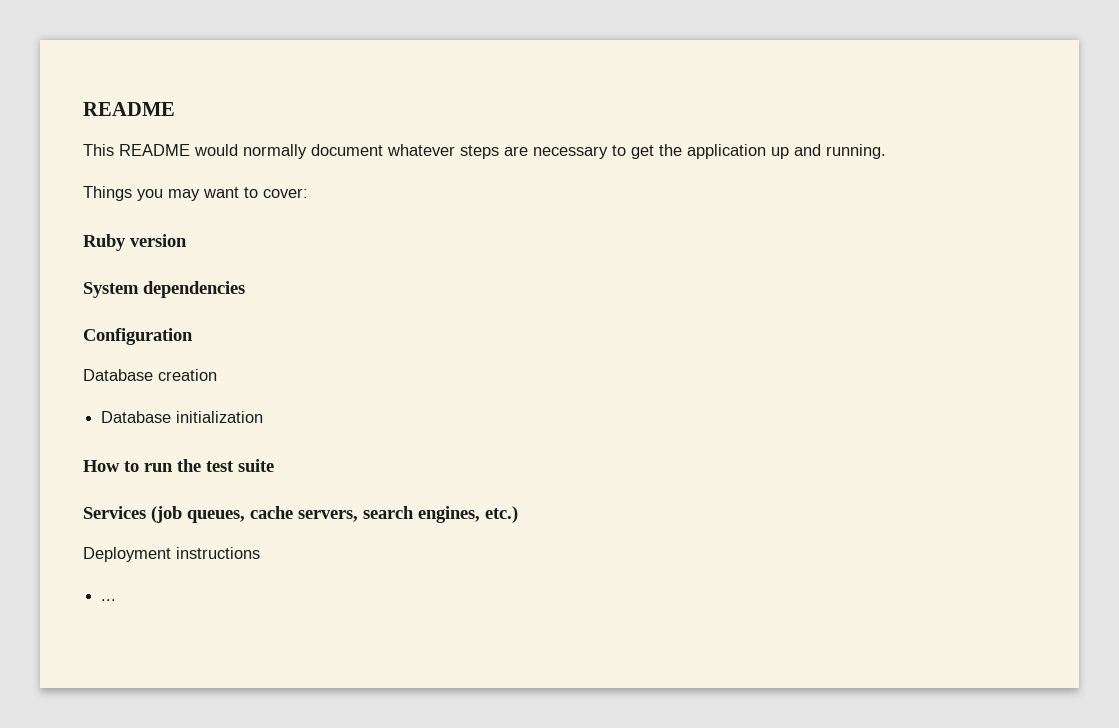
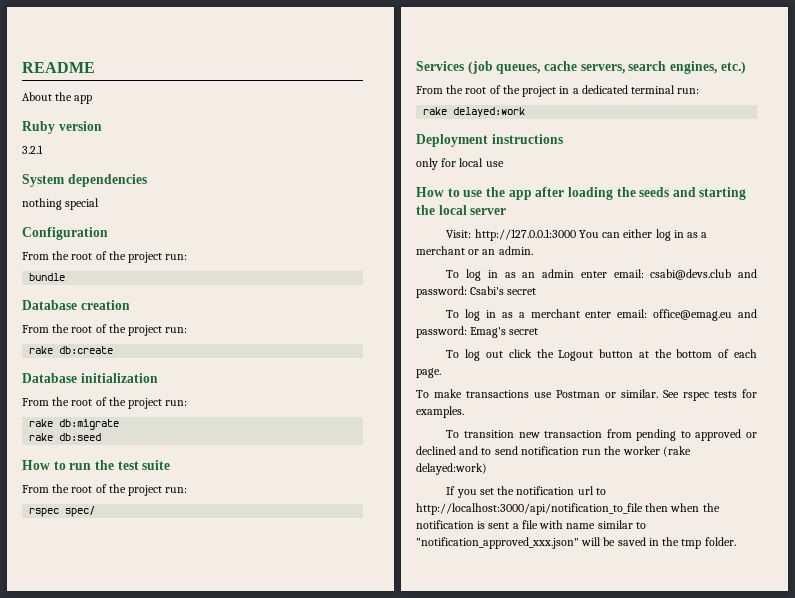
- This README would normally document whatever steps are necessary to get the application up and running.
- Things you may want to cover:
+ About the app
+ 3.2.1
+ nothing special
  Configuration
+ From the root of the project run:
+ bundle
  Database creation
+ From the root of the project run:
+ rake db:create
  Database initialization
+ From the root of the project run:
+ rake db:migrate
+ rake db:seed
  How to run the test suite
+ From the root of the project run:
+ rspec spec/
+ From the root of the project in a dedicated terminal run:
+ rake delayed:work
  Deployment instructions
- ...
+ only for local use
+ How to use the app after loading the seeds and starting the local server
+ Visit: http://127.0.0.1:3000 You can either log in as a merchant or an admin.
+ To log in as an admin enter email: csabi@devs.club and password: Csabi's secret
+ To log in as a merchant enter email: office@emag.eu and password: Emag's secret
+ To log out click the Logout button at the bottom of each page.
+ To make transactions use Postman or similar. See rspec tests for examples.
+ To transition new transaction from pending to approved or declined and to send notification run the worker (rake delayed:work)
+ If you set the notification url to http://localhost:3000/api/notification_to_file then when the notification is sent a file with name similar to "notification_approved_xxx.json" will be saved in the tmp folder.

